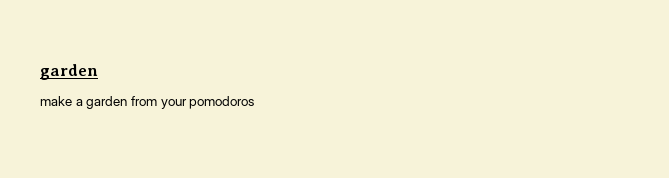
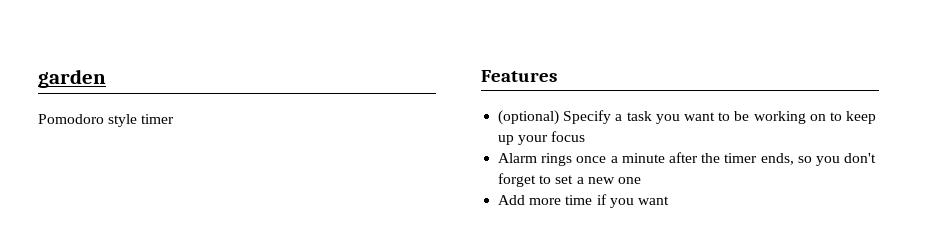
- make a garden from your pomodoros
+ Pomodoro style timer
+ Features
+ (optional) Specify a task you want to be working on to keep up your focus
+ Alarm rings once a minute after the timer ends, so you don't forget to set a new one
+ Add more time if you want

